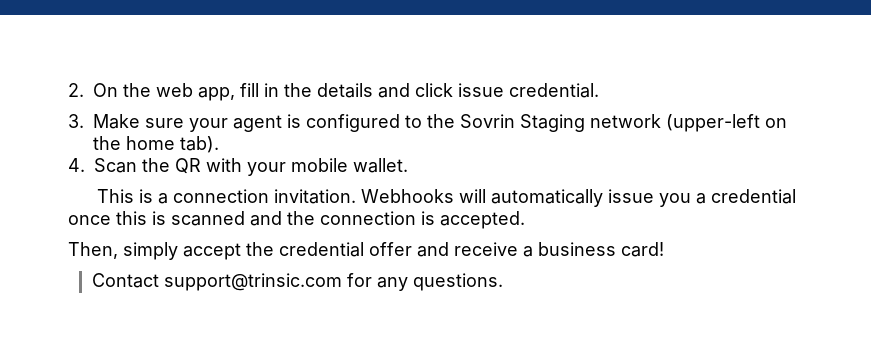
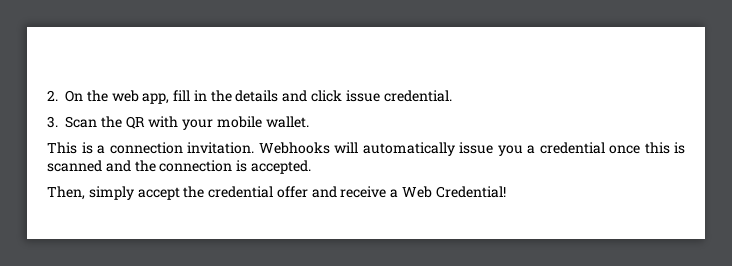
- 3. Make sure your agent is configured to the Sovrin Staging network (upper-left on the home tab).
- 4. Scan the QR with your mobile wallet.
+ 3. Scan the QR with your mobile wallet.
- Then, simply accept the credential offer and receive a business card!
- Contact support@trinsic.com for any questions.
+ Then, simply accept the credential offer and receive a Web Credential!

